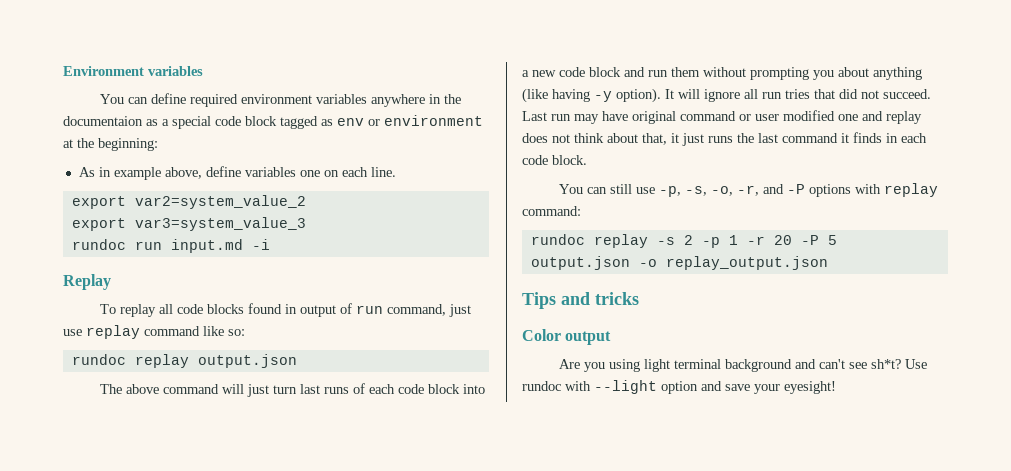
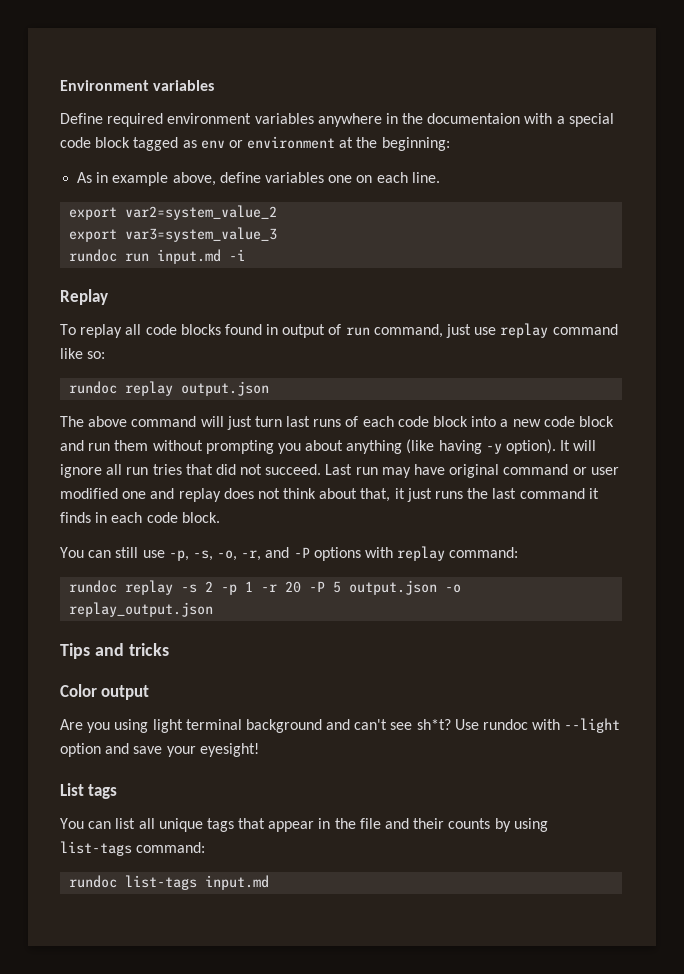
- You can define required environment variables anywhere in the documentaion as a special code block tagged as env or environment at the beginning:
+ Define required environment variables anywhere in the documentaion with a special code block tagged as env or environment at the beginning:
+ List tags
+ You can list all unique tags that appear in the file and their counts by using list-tags command:
+ rundoc list-tags input.md

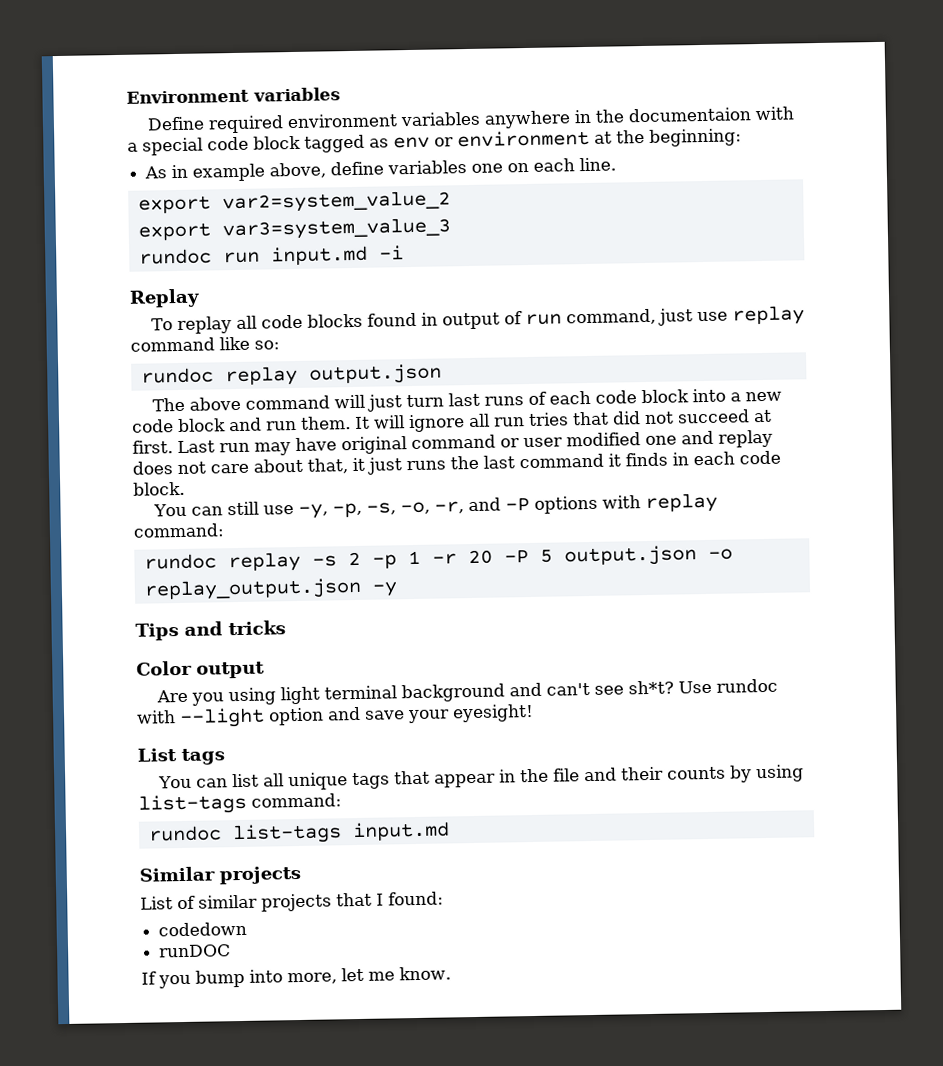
- The above command will just turn last runs of each code block into a new code block and run them without prompting you about anything (like having -y option).
+ The above command will just turn last runs of each code block into a new code block and run them.
- It will ignore all run tries that did not succeed.
+ It will ignore all run tries that did not succeed at first.
- Last run may have original command or user modified one and replay does not think about that, it just runs the last command it finds in each code block.
+ Last run may have original command or user modified one and replay does not care about that, it just runs the last command it finds in each code block.
- You can still use -p, -s, -o, -r, and -P options with replay command:
+ You can still use -y, -p, -s, -o, -r, and -P options with replay command:
- rundoc replay -s 2 -p 1 -r 20 -P 5 output.json -o replay_output.json
+ rundoc replay -s 2 -p 1 -r 20 -P 5 output.json -o replay_output.json -y
+ Similar projects
+ List of similar projects that I found:
+ codedown
+ runDOC
+ If you bump into more, let me know.

